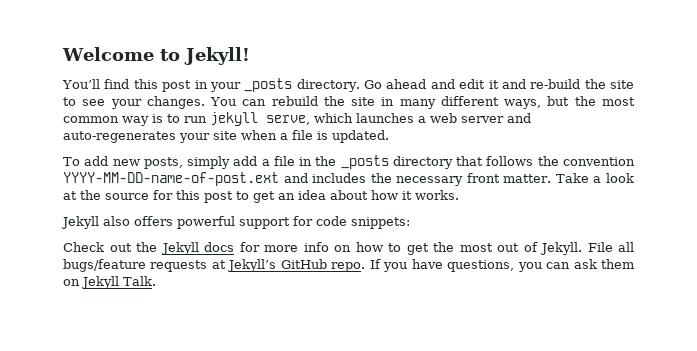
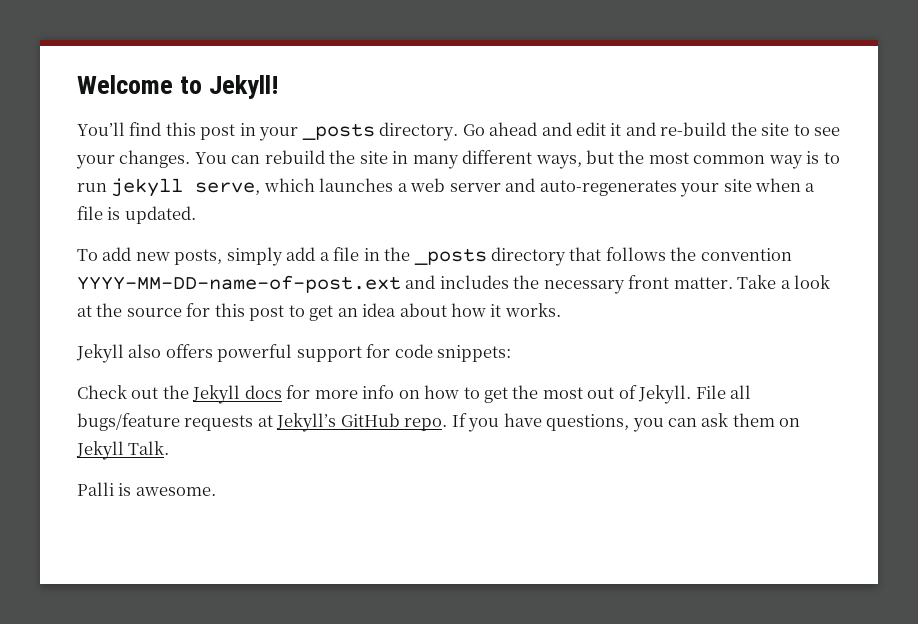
+ Palli is awesome.

